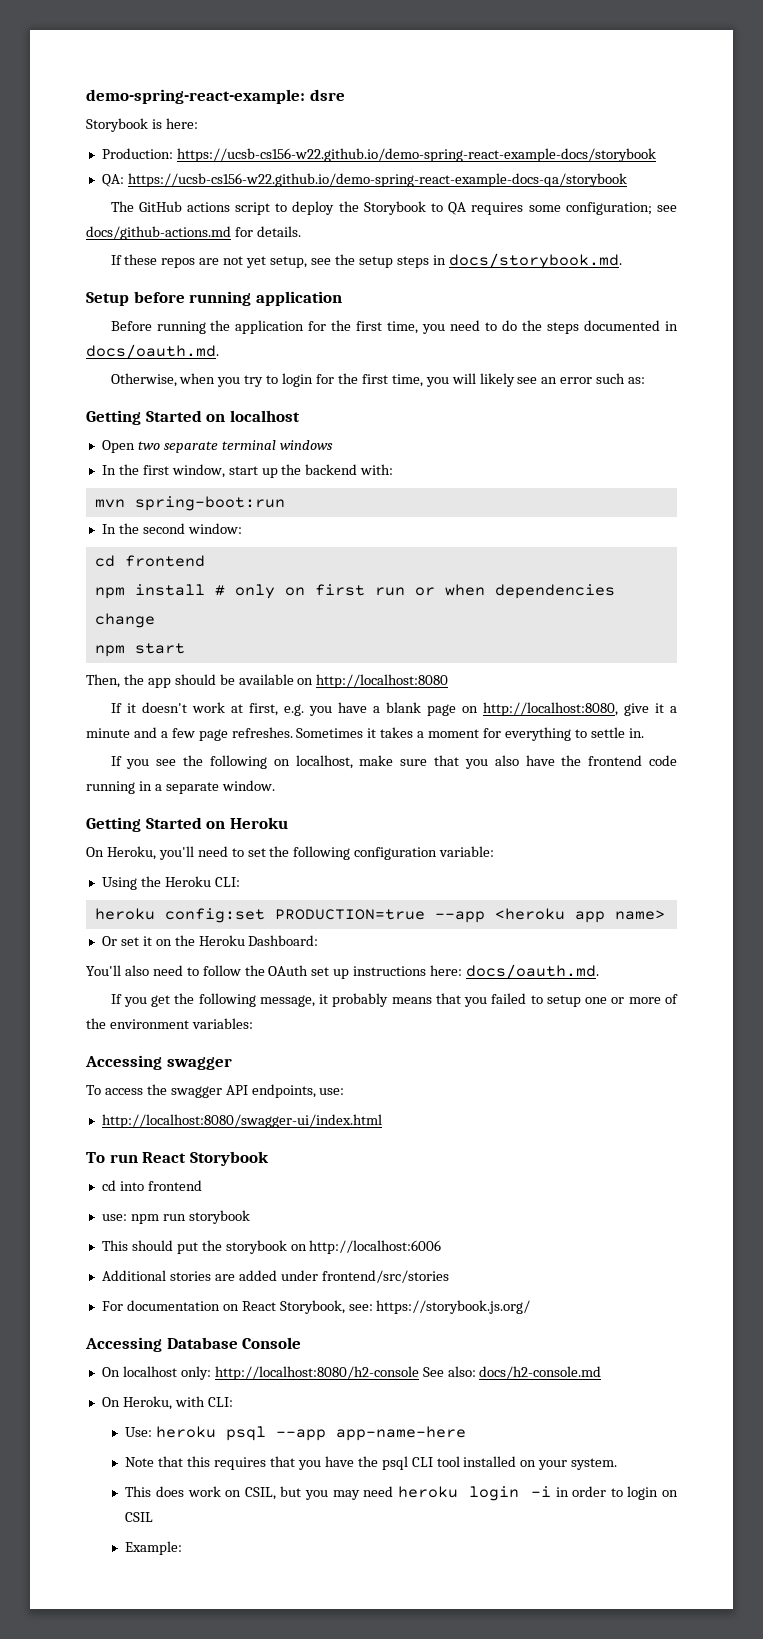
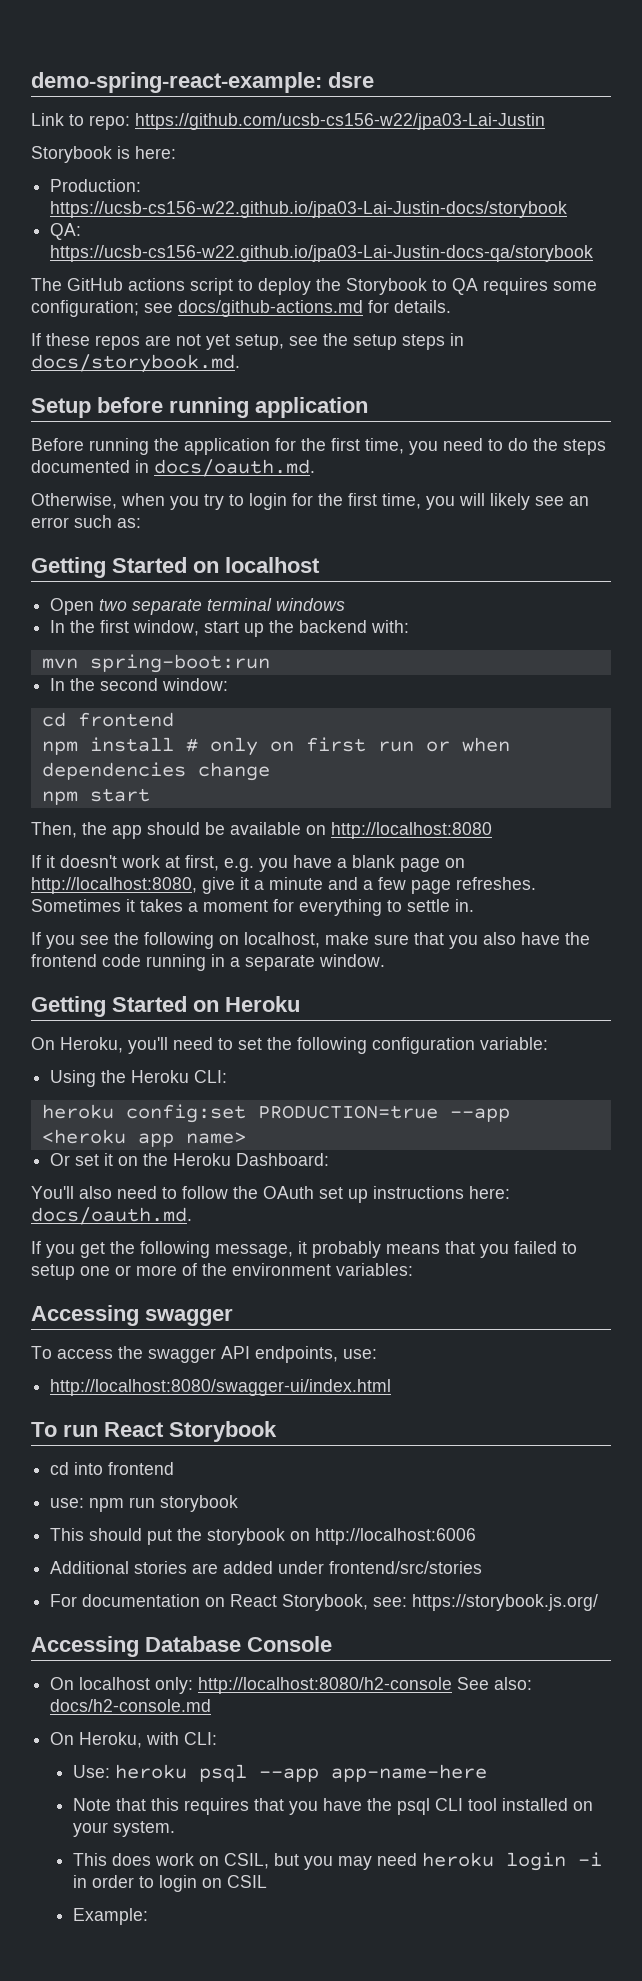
+ Link to repo: https://github.com/ucsb-cs156-w22/jpa03-Lai-Justin
- Production: https://ucsb-cs156-w22.github.io/demo-spring-react-example-docs/storybook
+ Production: https://ucsb-cs156-w22.github.io/jpa03-Lai-Justin-docs/storybook
- QA: https://ucsb-cs156-w22.github.io/demo-spring-react-example-docs-qa/storybook
+ QA: https://ucsb-cs156-w22.github.io/jpa03-Lai-Justin-docs-qa/storybook

